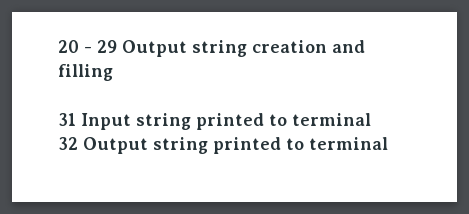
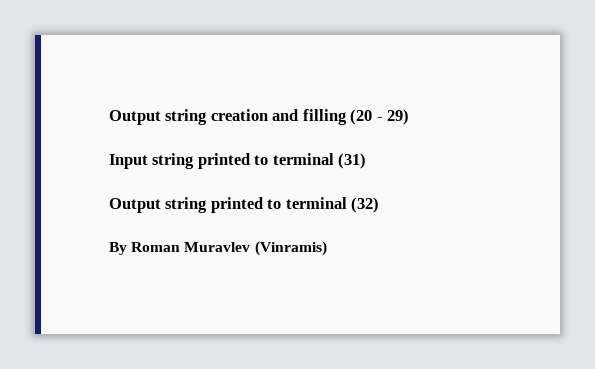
- 20 - 29 Output string creation and filling
- 31 Input string printed to terminal 32 Output string printed to terminal
+ Output string creation and filling (20 - 29)
+ Input string printed to terminal (31)
+ Output string printed to terminal (32)
+ By Roman Muravlev (Vinramis)

